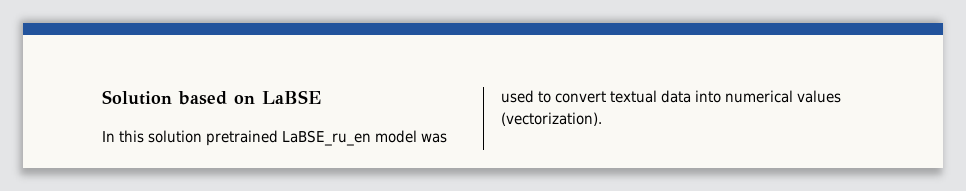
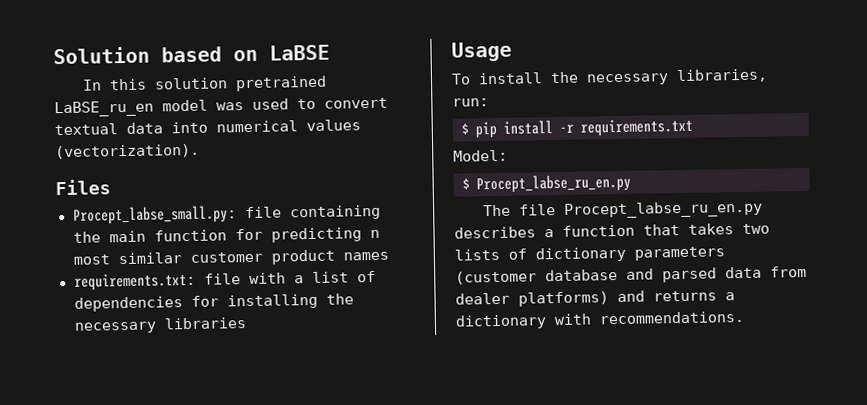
+ Files
+ Procept_labse_small.py: file containing the main function for predicting n most similar customer product names
+ requirements.txt: file with a list of dependencies for installing the necessary libraries
+ Usage
+ To install the necessary libraries, run:
+ $ pip install -r requirements.txt
+ Model:
+ $ Procept_labse_ru_en.py
+ The file Procept_labse_ru_en.py describes a function that takes two lists of dictionary parameters (customer database and parsed data from dealer platforms) and returns a dictionary with recommendations.

